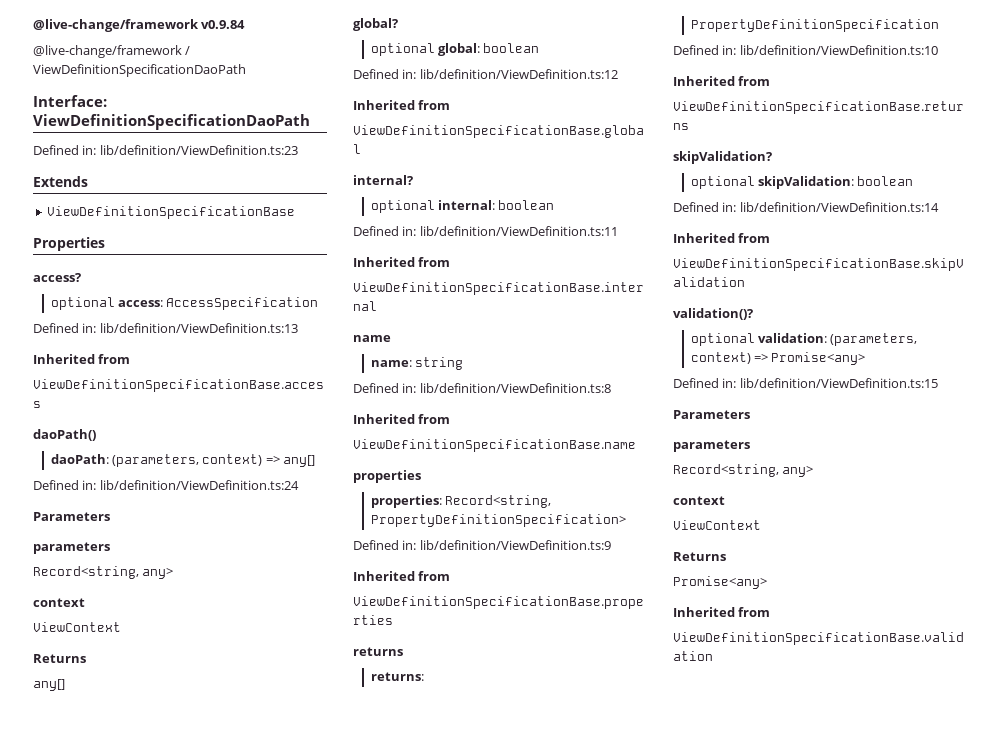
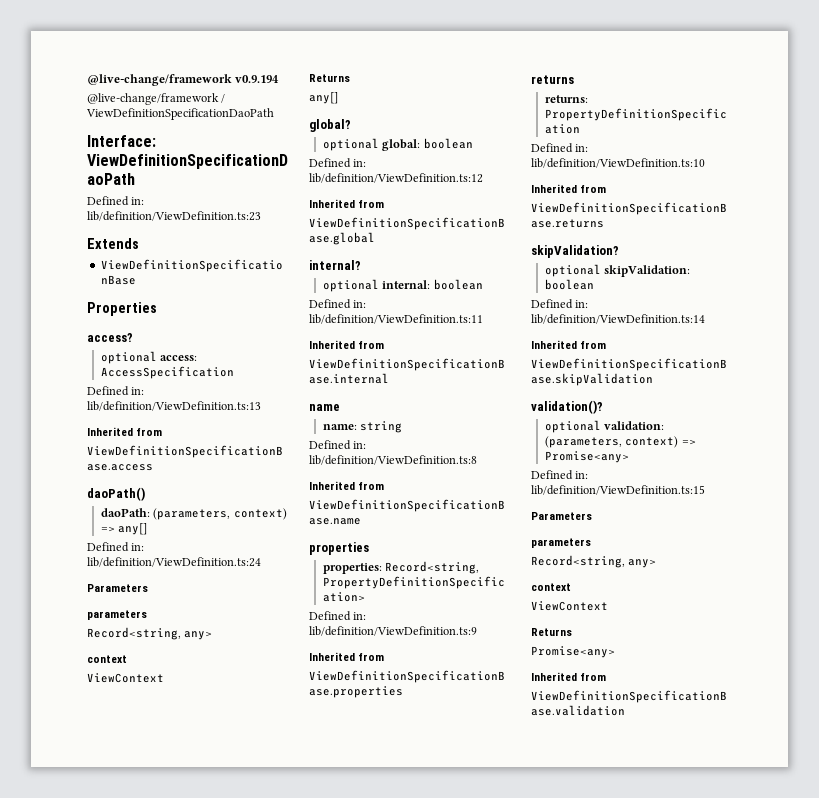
- @live-change/framework v0.9.84
+ @live-change/framework v0.9.194

